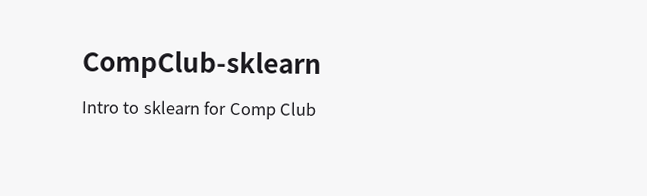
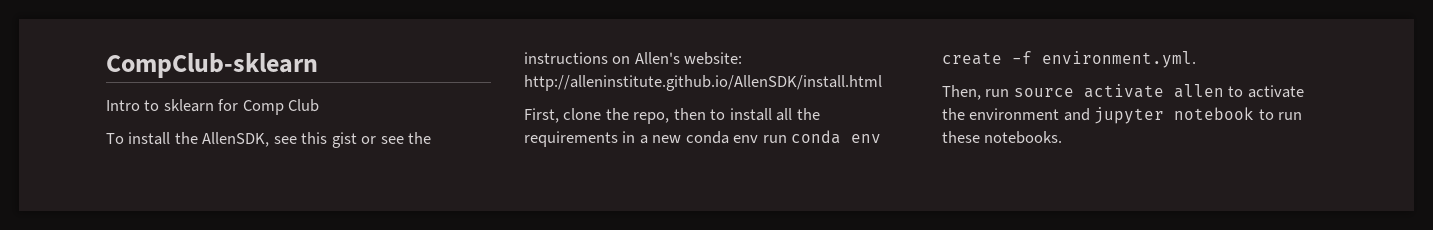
+ To install the AllenSDK, see this gist or see the instructions on Allen's website: http://alleninstitute.github.io/AllenSDK/install.html
+ First, clone the repo, then to install all the requirements in a new conda env run conda env create -f environment.yml.
+ Then, run source activate allen to activate the environment and jupyter notebook to run these notebooks.

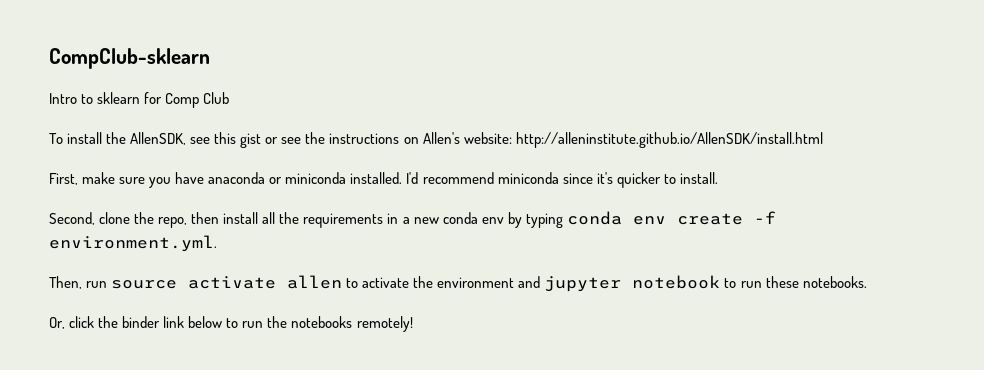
- First, clone the repo, then to install all the requirements in a new conda env run conda env create -f environment.yml.
+ First, make sure you have anaconda or miniconda installed. I'd recommend miniconda since it's quicker to install.
+ Second, clone the repo, then install all the requirements in a new conda env by typing conda env create -f environment.yml.
+ Or, click the binder link below to run the notebooks remotely!

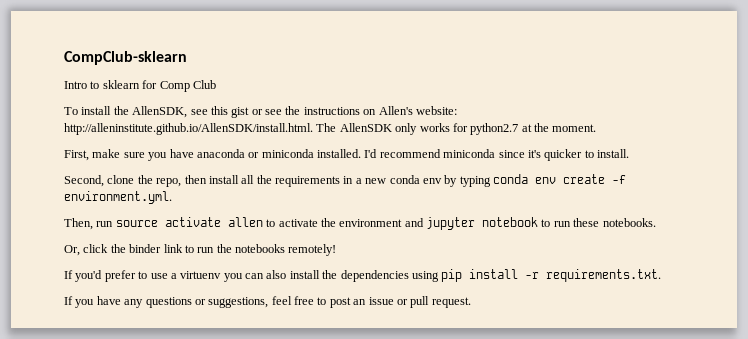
- To install the AllenSDK, see this gist or see the instructions on Allen's website: http://alleninstitute.github.io/AllenSDK/install.html
+ To install the AllenSDK, see this gist or see the instructions on Allen's website: http://alleninstitute.github.io/AllenSDK/install.html. The AllenSDK only works for python2.7 at the moment.
- Or, click the binder link below to run the notebooks remotely!
+ Or, click the binder link to run the notebooks remotely!
+ If you'd prefer to use a virtuenv you can also install the dependencies using pip install -r requirements.txt.
+ If you have any questions or suggestions, feel free to post an issue or pull request.

